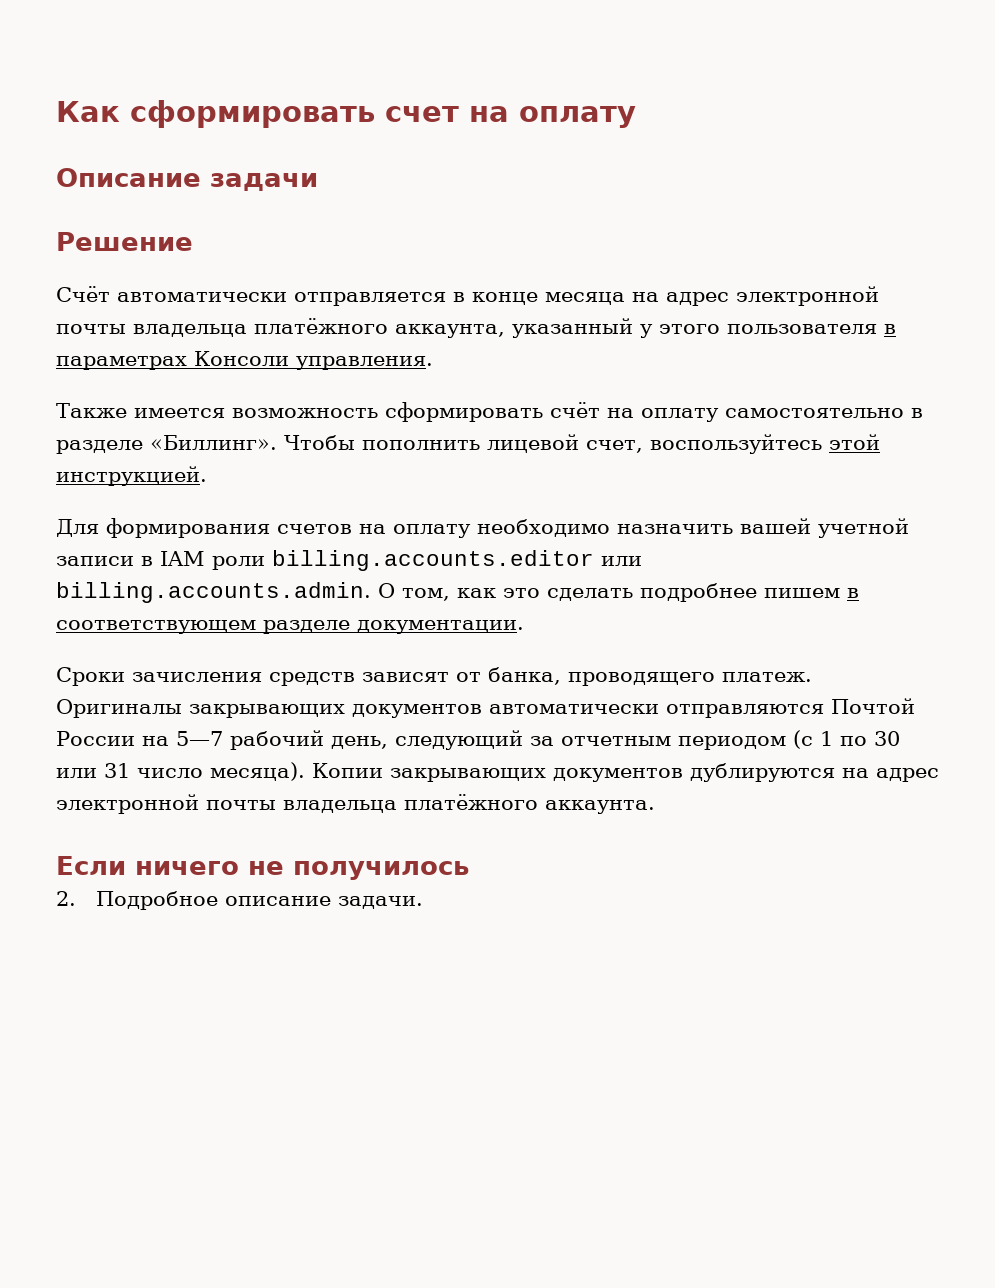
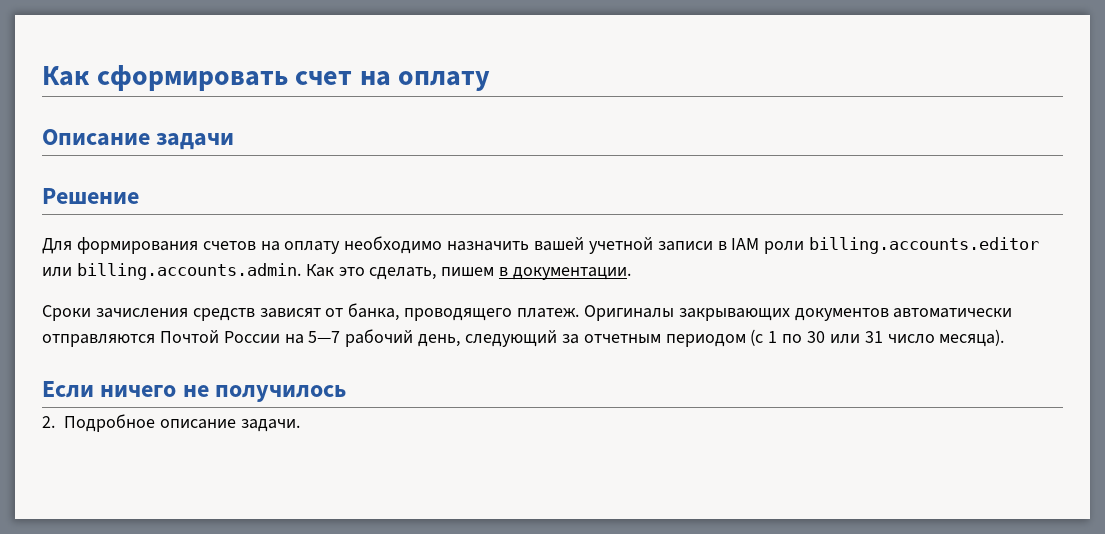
- Счёт автоматически отправляется в конце месяца на адрес электронной почты владельца платёжного аккаунта, указанный у этого пользователя в параметрах Консоли управления.
- Также имеется возможность сформировать счёт на оплату самостоятельно в разделе «Биллинг». Чтобы пополнить лицевой счет, воспользуйтесь этой инструкцией.
- Для формирования счетов на оплату необходимо назначить вашей учетной записи в IAM роли billing.accounts.editor или billing.accounts.admin. О том, как это сделать подробнее пишем в соответствующем разделе документации.
+ Для формирования счетов на оплату необходимо назначить вашей учетной записи в IAM роли billing.accounts.editor или billing.accounts.admin. Как это сделать, пишем в документации.
- Копии закрывающих документов дублируются на адрес электронной почты владельца платёжного аккаунта.

